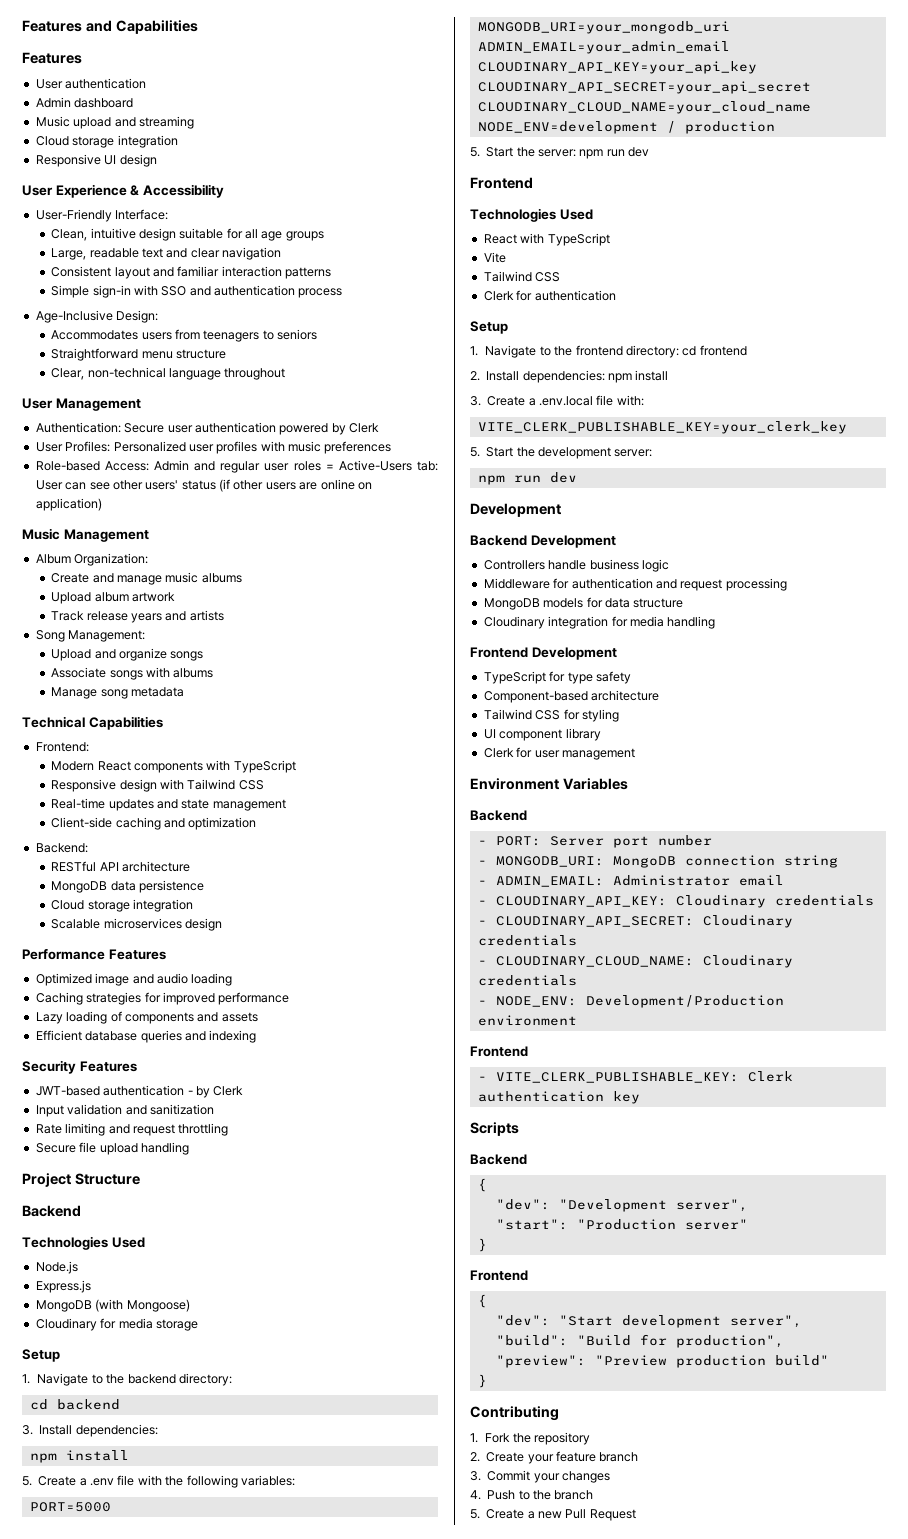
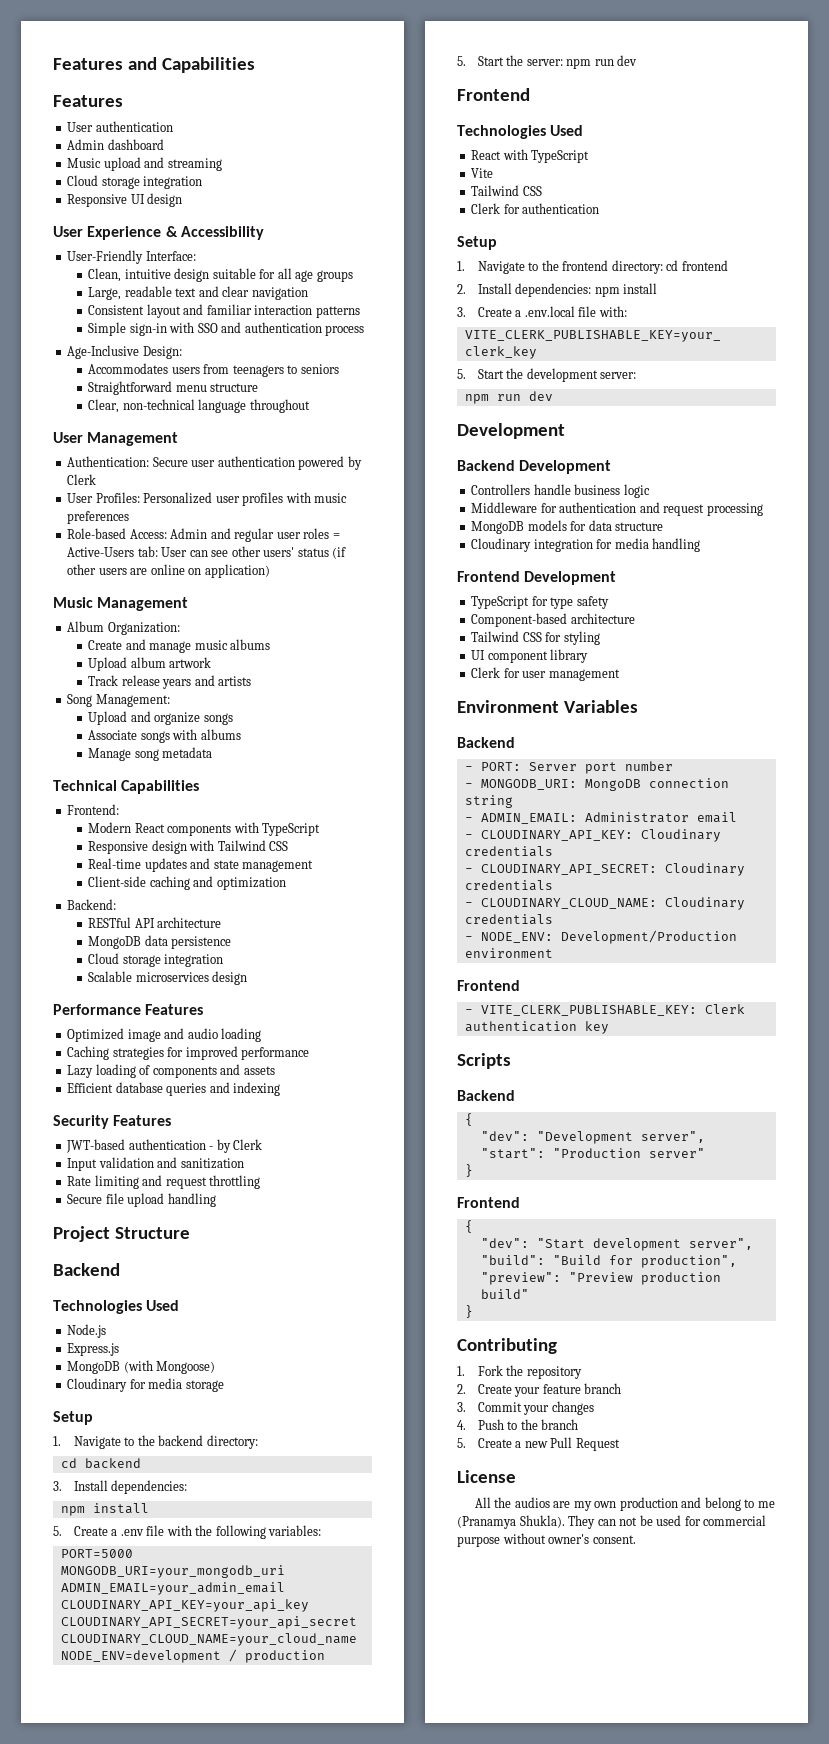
+ License
+ All the audios are my own production and belong to me (Pranamya Shukla). They can not be used for commercial purpose without owner's consent.

